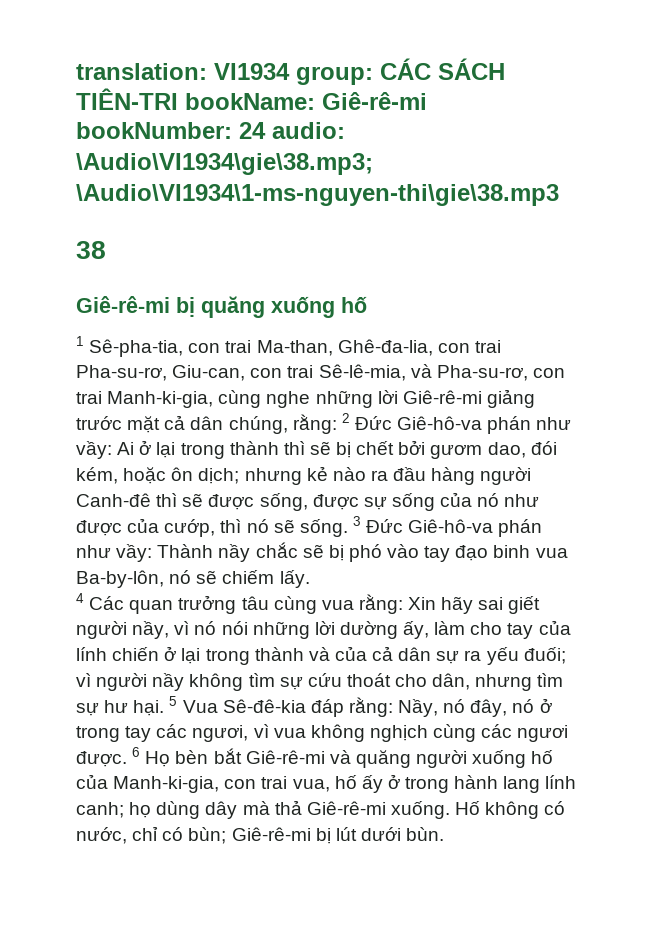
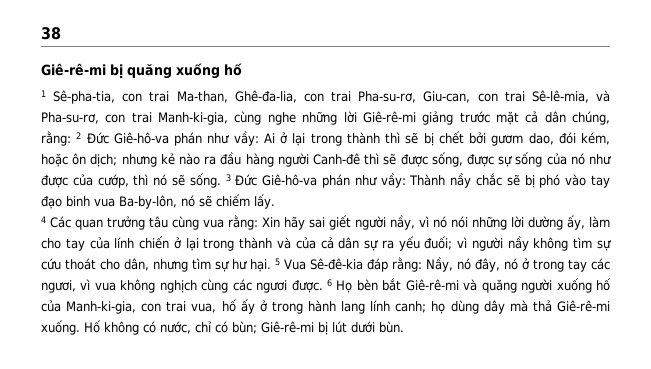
- translation: VI1934 group: CÁC SÁCH TIÊN-TRI bookName: Giê-rê-mi bookNumber: 24 audio: \Audio\VI1934\gie\38.mp3; \Audio\VI1934\1-ms-nguyen-thi\gie\38.mp3

